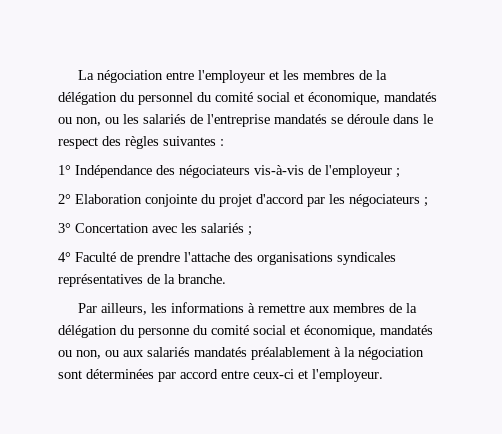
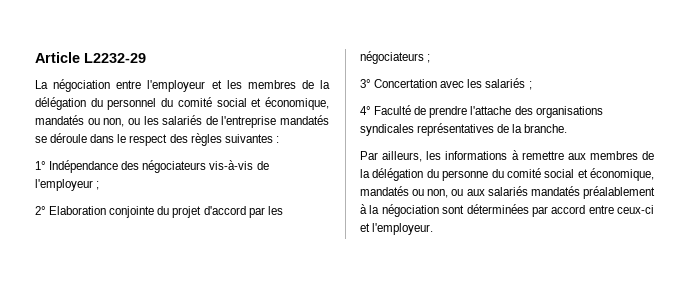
+ Article L2232-29

